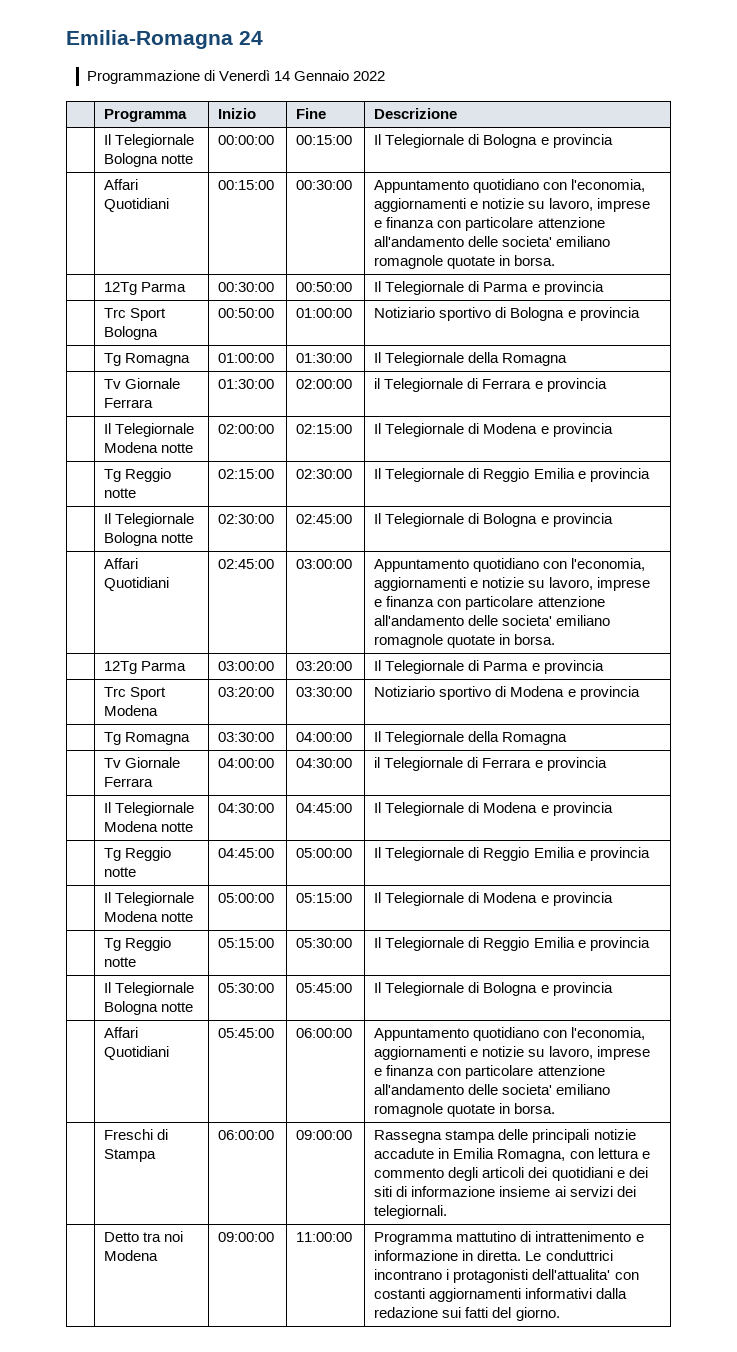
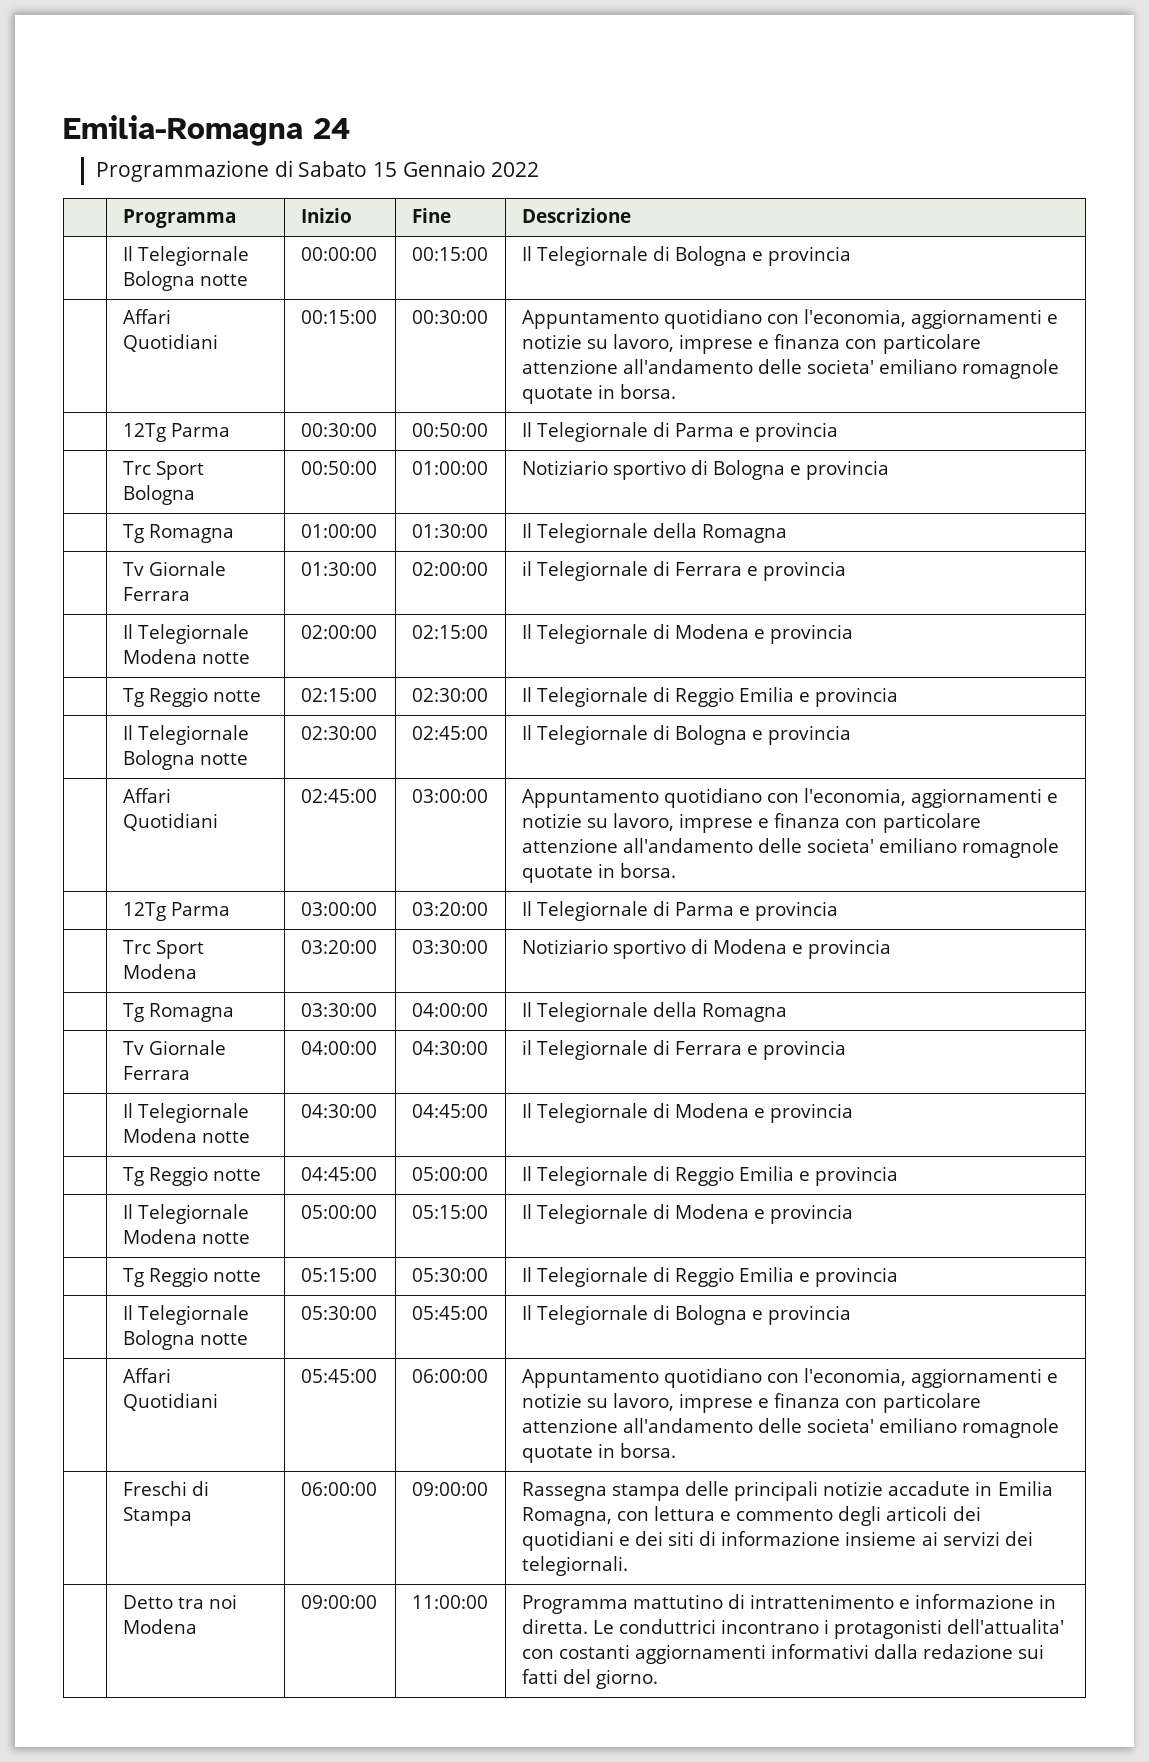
- Programmazione di Venerdì 14 Gennaio 2022
+ Programmazione di Sabato 15 Gennaio 2022

